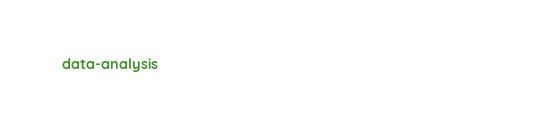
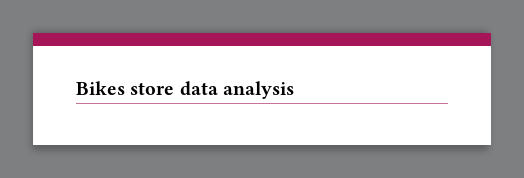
- data-analysis
+ Bikes store data analysis

